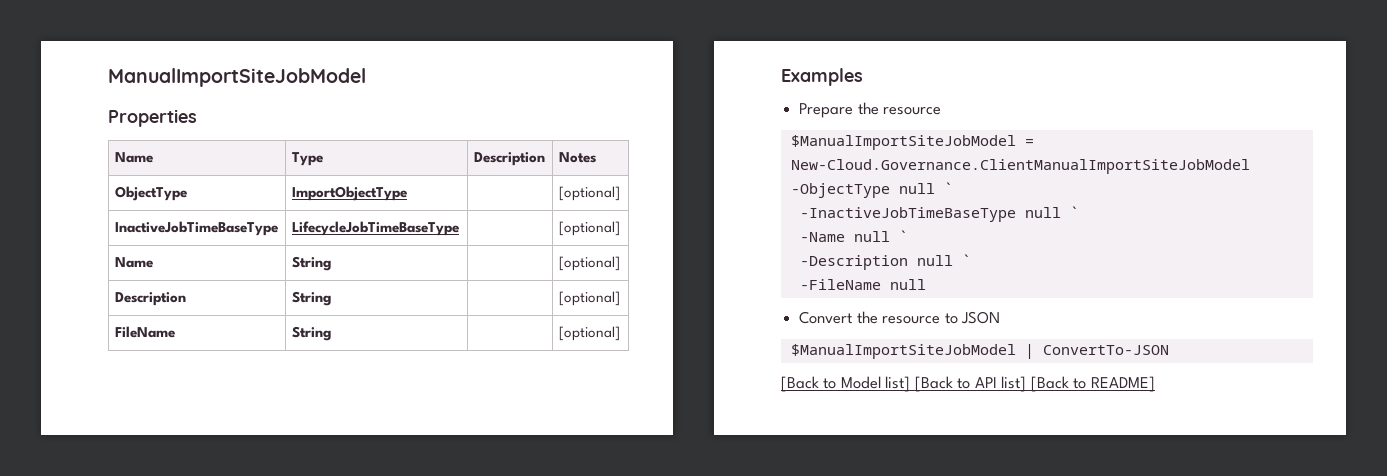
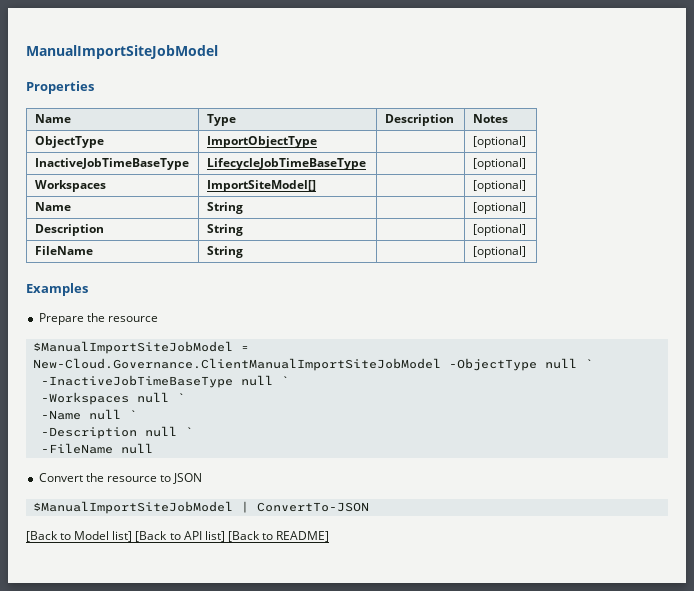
+ Workspaces | ImportSiteModel[] | | [optional]
+ -Workspaces null `

